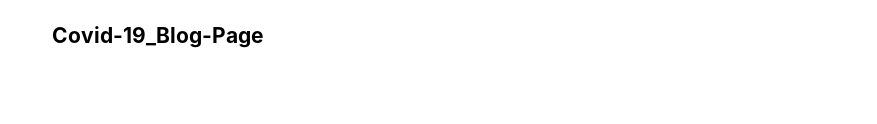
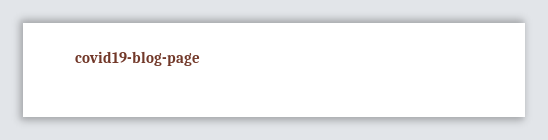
- Covid-19_Blog-Page
+ covid19-blog-page

